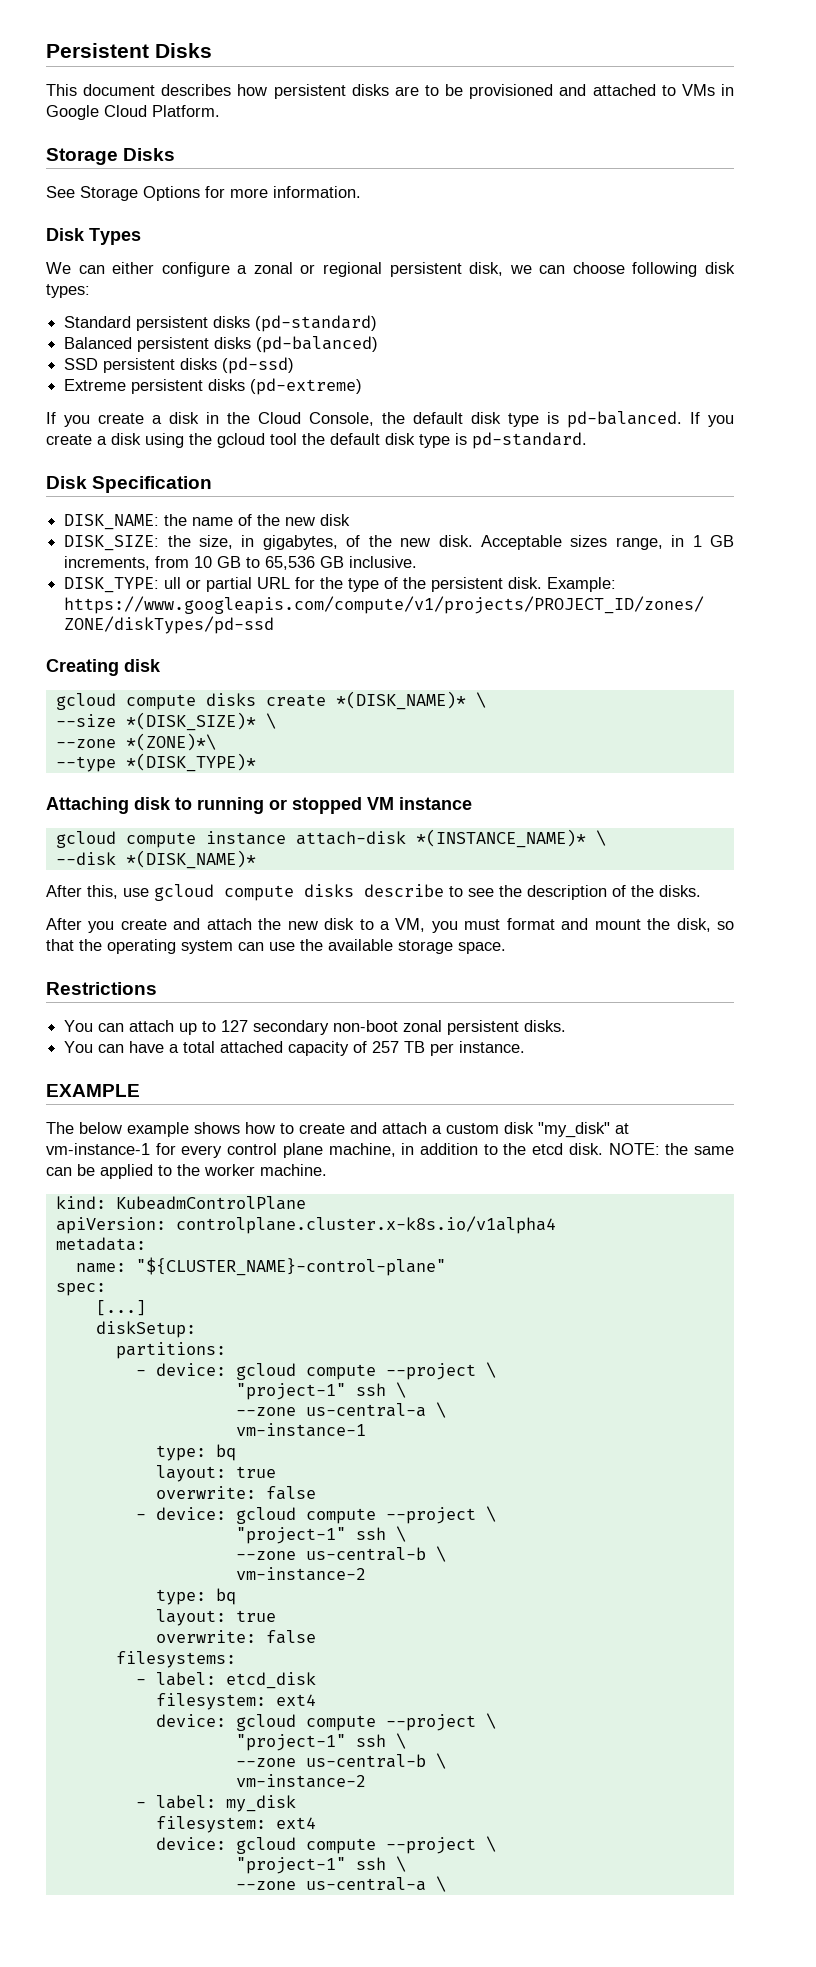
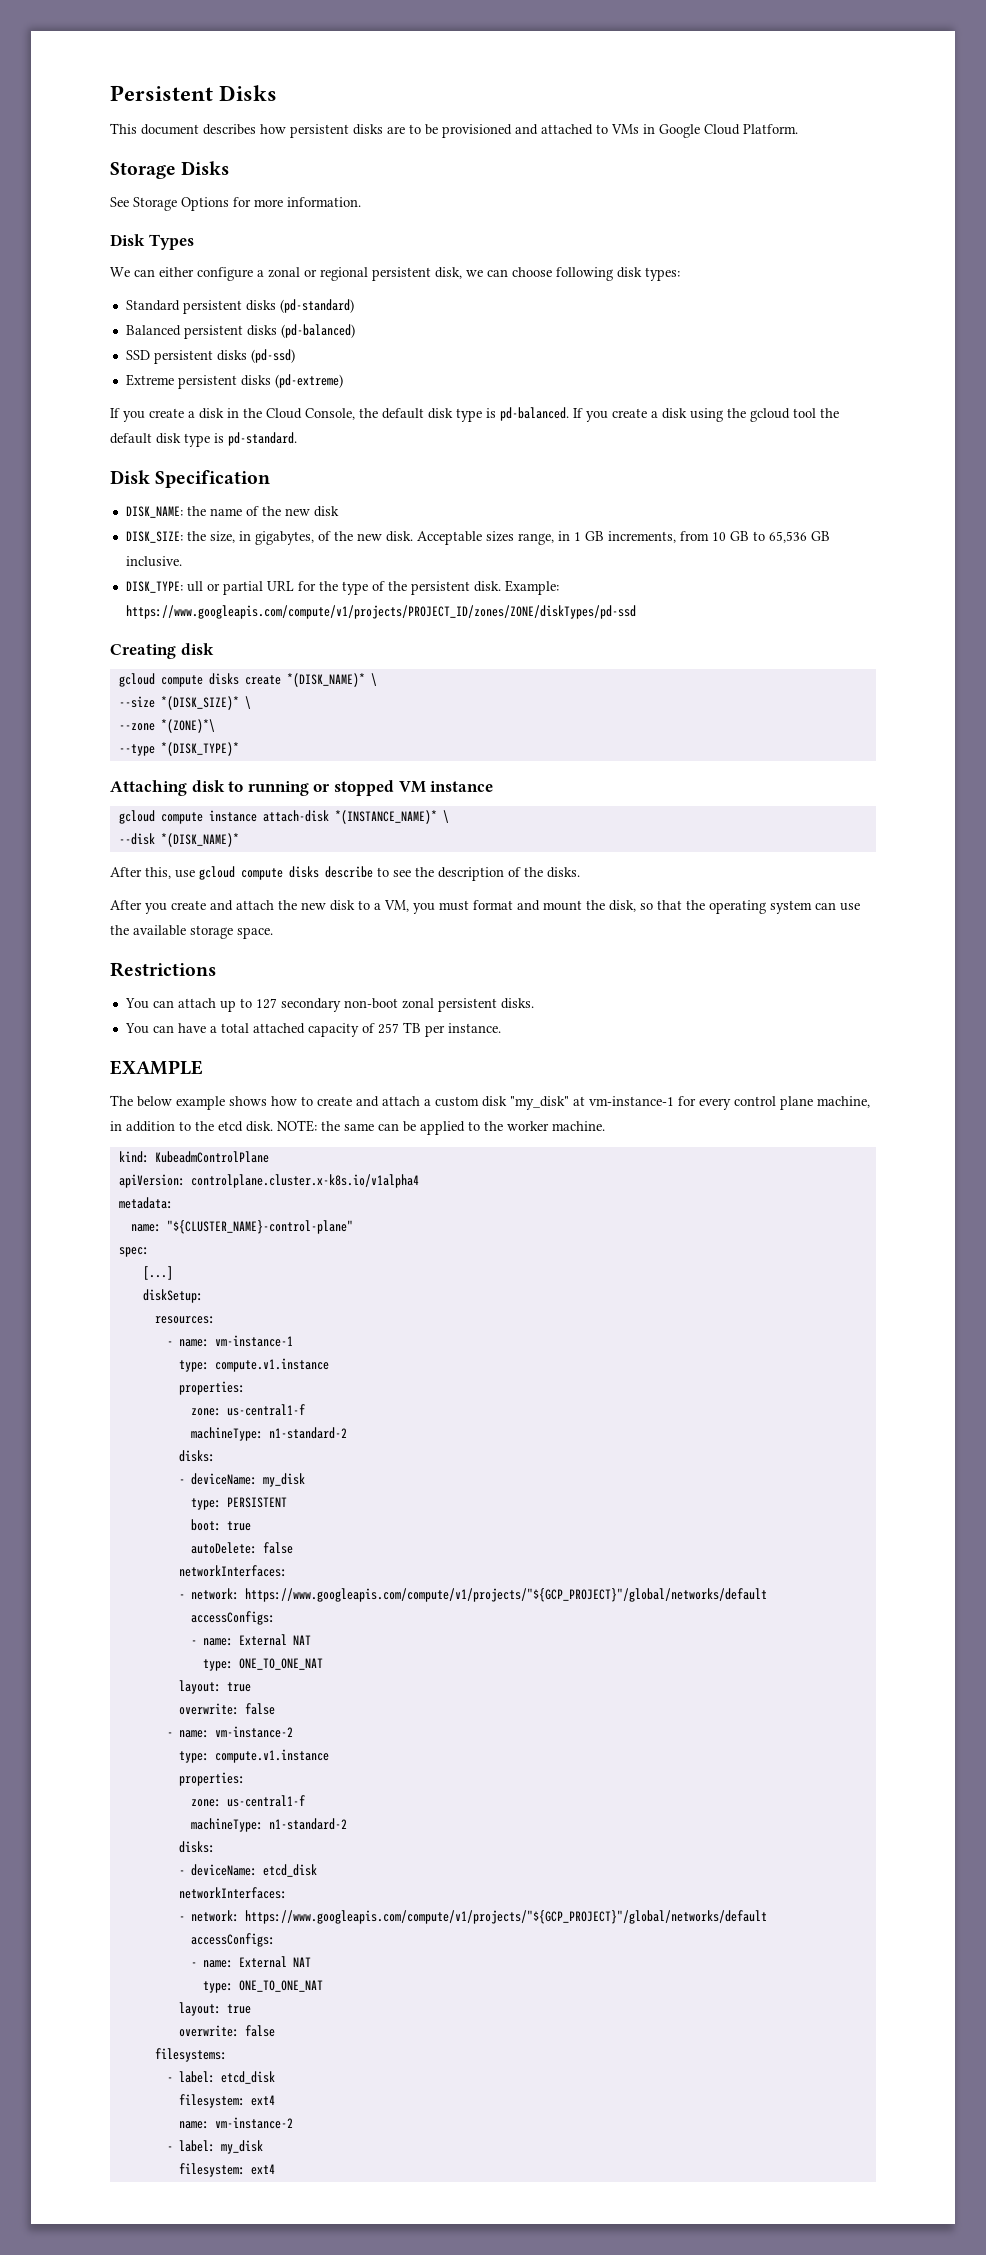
- partitions:
- - device: gcloud compute --project \
- "project-1" ssh \
- --zone us-central-a \
- vm-instance-1
- type: bq
+ resources:
+ - name: vm-instance-1
+ type: compute.v1.instance
+ properties:
+ zone: us-central1-f
+ machineType: n1-standard-2
+ disks:
+ - deviceName: my_disk
+ type: PERSISTENT
+ boot: true
+ autoDelete: false
+ networkInterfaces:
+ - network: https://www.googleapis.com/compute/v1/projects/"${GCP_PROJECT}"/global/networks/default
+ accessConfigs:
+ - name: External NAT
+ type: ONE_TO_ONE_NAT
  layout: true
  overwrite: false
- - device: gcloud compute --project \
- "project-1" ssh \
- --zone us-central-b \
- vm-instance-2
- type: bq
+ - name: vm-instance-2
+ type: compute.v1.instance
+ properties:
+ zone: us-central1-f
+ machineType: n1-standard-2
+ disks:
+ - deviceName: etcd_disk
+ networkInterfaces:
+ - network: https://www.googleapis.com/compute/v1/projects/"${GCP_PROJECT}"/global/networks/default
+ accessConfigs:
+ - name: External NAT
+ type: ONE_TO_ONE_NAT
  - label: etcd_disk
  filesystem: ext4
- device: gcloud compute --project \
- "project-1" ssh \
- --zone us-central-b \
- vm-instance-2
+ name: vm-instance-2
  - label: my_disk
  filesystem: ext4
- device: gcloud compute --project \
- "project-1" ssh \
- --zone us-central-a \

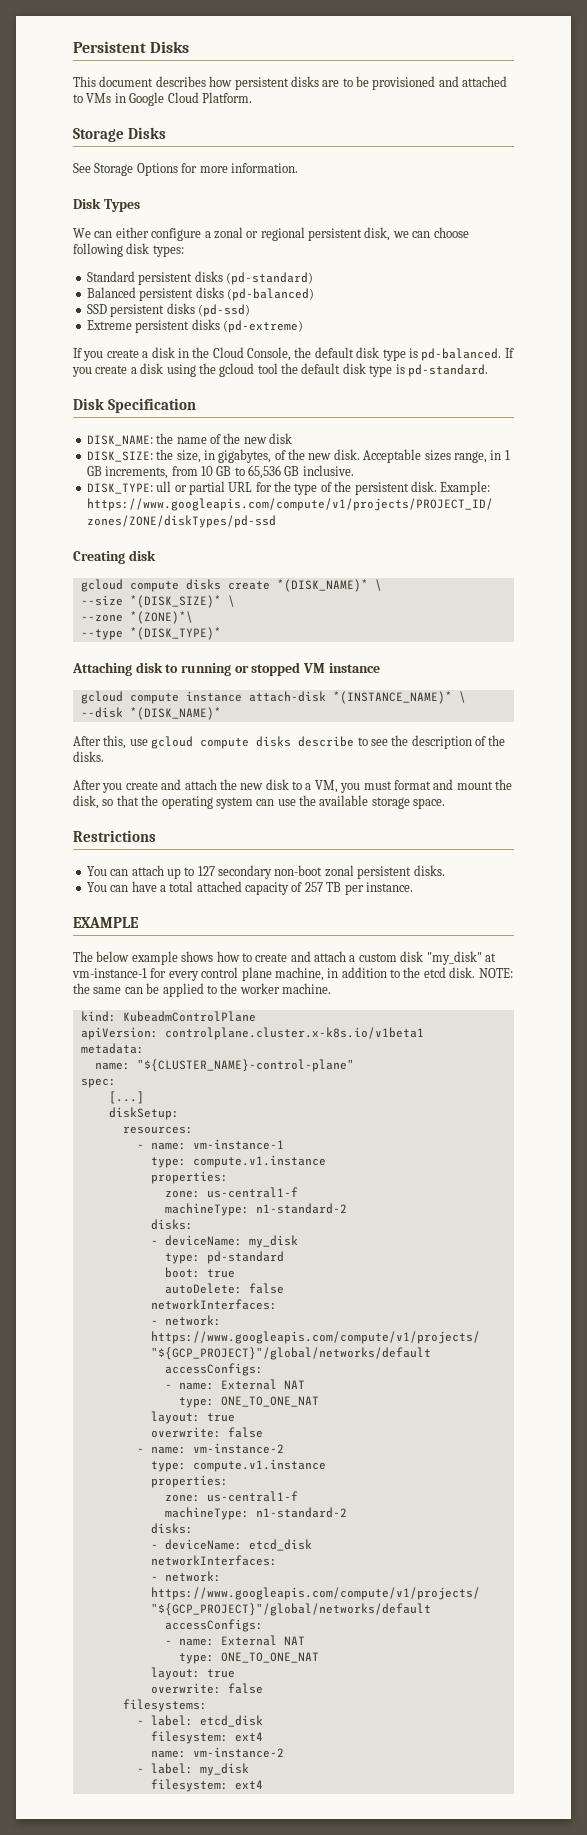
- apiVersion: controlplane.cluster.x-k8s.io/v1alpha4
+ apiVersion: controlplane.cluster.x-k8s.io/v1beta1
- type: PERSISTENT
+ type: pd-standard

